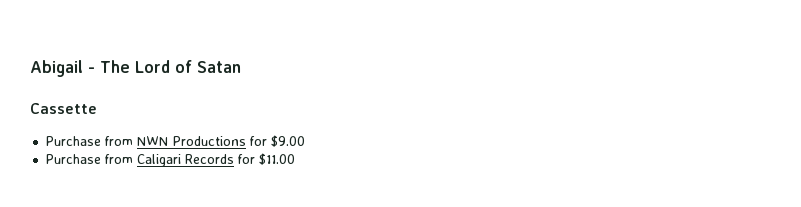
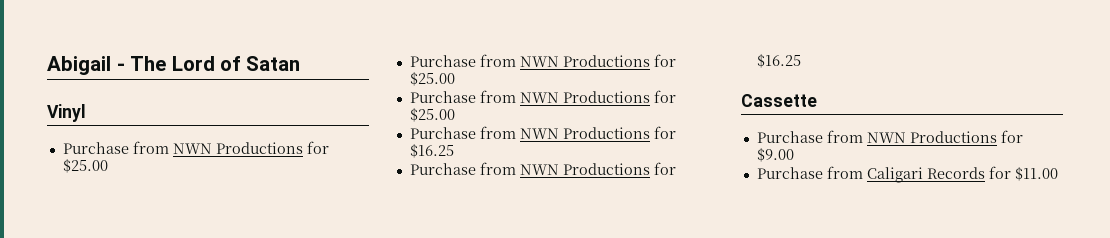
+ Vinyl
+ Purchase from NWN Productions for $25.00
+ Purchase from NWN Productions for $25.00
+ Purchase from NWN Productions for $25.00
+ Purchase from NWN Productions for $16.25
+ Purchase from NWN Productions for $16.25

